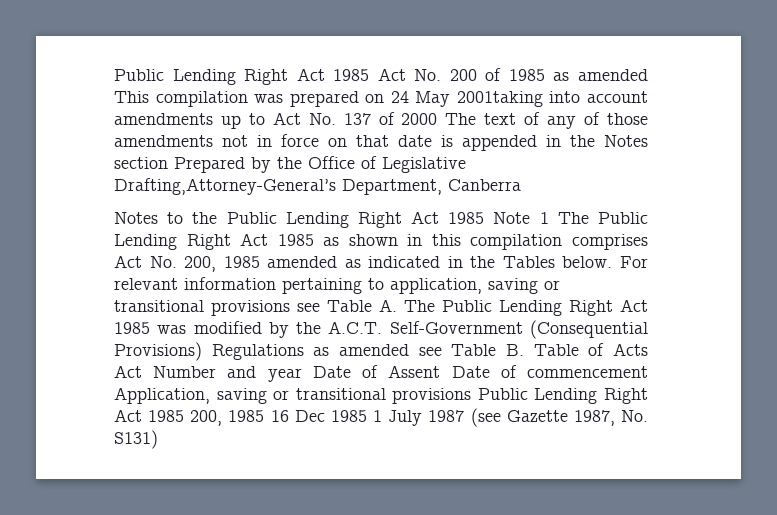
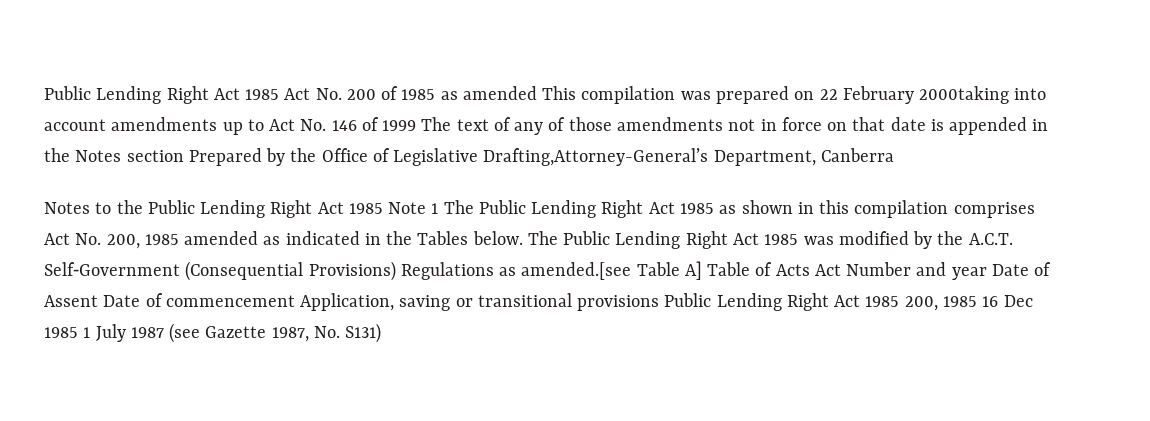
- Public Lending Right Act 1985 Act No. 200 of 1985 as amended This compilation was prepared on 24 May 2001taking into account amendments up to Act No. 137 of 2000 The text of any of those amendments not in force on that date is appended in the Notes section Prepared by the Office of Legislative Drafting,Attorney-General’s Department, Canberra
+ Public Lending Right Act 1985 Act No. 200 of 1985 as amended This compilation was prepared on 22 February 2000taking into account amendments up to Act No. 146 of 1999 The text of any of those amendments not in force on that date is appended in the Notes section Prepared by the Office of Legislative Drafting,Attorney-General’s Department, Canberra
- For relevant information pertaining to application, saving or transitional provisions see Table A. The Public Lending Right Act 1985 was modified by the A.C.T. Self‑Government (Consequential Provisions) Regulations as amended see Table B. Table of Acts Act Number and year Date of Assent Date of commencement Application, saving or transitional provisions Public Lending Right Act 1985 200, 1985 16 Dec 1985 1 July 1987 (see Gazette 1987, No. S131)
+ The Public Lending Right Act 1985 was modified by the A.C.T. Self‑Government (Consequential Provisions) Regulations as amended.[see Table A] Table of Acts Act Number and year Date of Assent Date of commencement Application, saving or transitional provisions Public Lending Right Act 1985 200, 1985 16 Dec 1985 1 July 1987 (see Gazette 1987, No. S131)

